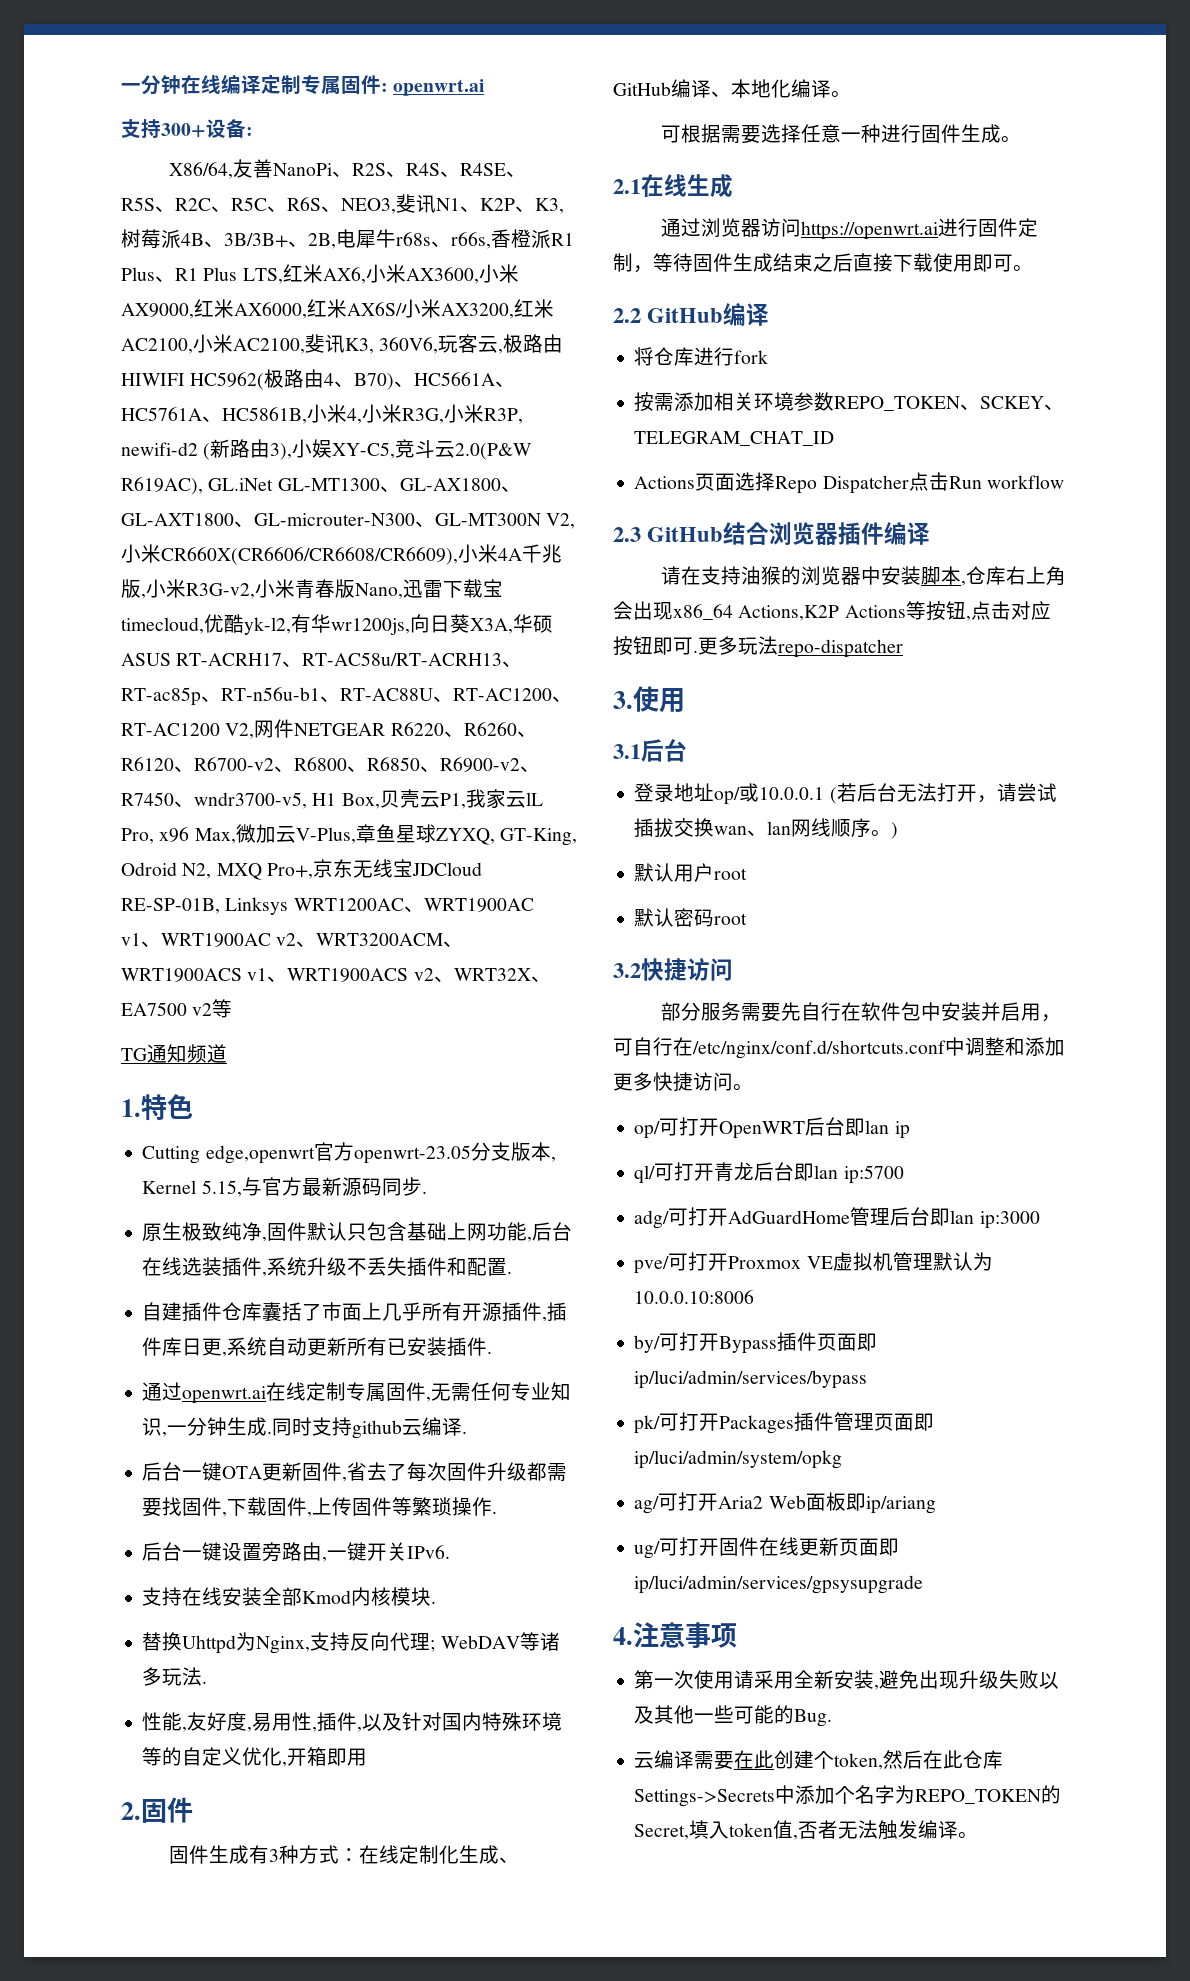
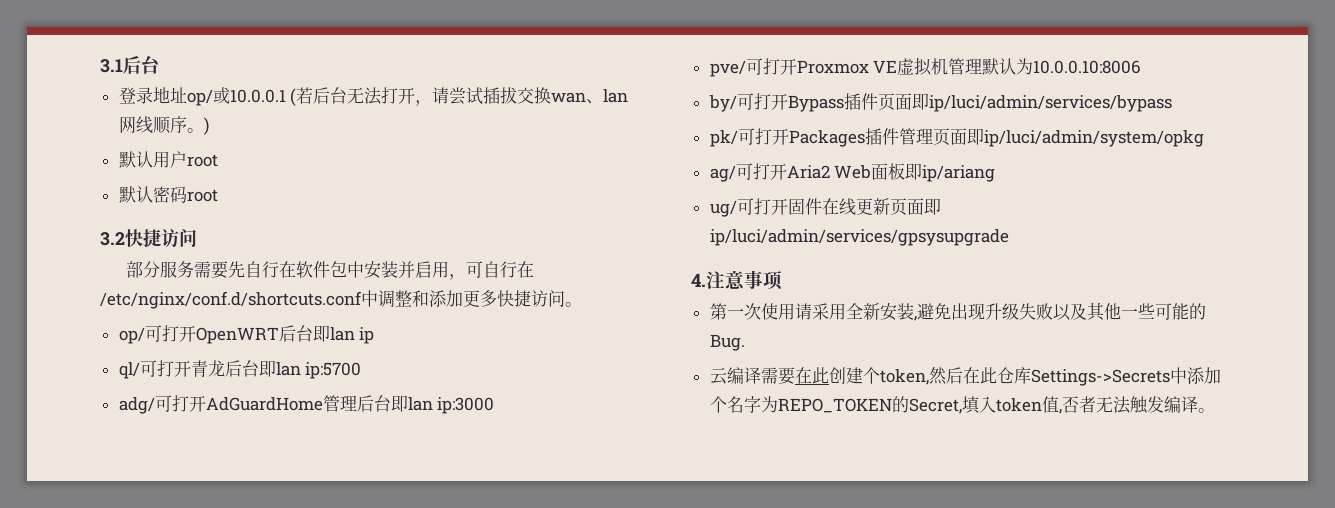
- 一分钟在线编译定制专属固件: openwrt.ai
- 支持300+设备:
- X86/64,友善NanoPi、R2S、R4S、R4SE、R5S、R2C、R5C、R6S、NEO3,斐讯N1、K2P、K3,树莓派4B、3B/3B+、2B,电犀牛r68s、r66s,香橙派R1 Plus、R1 Plus LTS,红米AX6,小米AX3600,小米AX9000,红米AX6000,红米AX6S/小米AX3200,红米AC2100,小米AC2100,斐讯K3, 360V6,玩客云,极路由HIWIFI HC5962(极路由4、B70)、HC5661A、HC5761A、HC5861B,小米4,小米R3G,小米R3P, newifi-d2 (新路由3),小娱XY-C5,竞斗云2.0(P&W R619AC), GL.iNet GL-MT1300、GL-AX1800、GL-AXT1800、GL-microuter-N300、GL-MT300N V2,小米CR660X(CR6606/CR6608/CR6609),小米4A千兆版,小米R3G-v2,小米青春版Nano,迅雷下载宝timecloud,优酷yk-l2,有华wr1200js,向日葵X3A,华硕ASUS RT-ACRH17、RT-AC58u/RT-ACRH13、RT-ac85p、RT-n56u-b1、RT-AC88U、RT-AC1200、RT-AC1200 V2,网件NETGEAR R6220、R6260、R6120、R6700-v2、R6800、R6850、R6900-v2、R7450、wndr3700-v5, H1 Box,贝壳云P1,我家云lL Pro, x96 Max,微加云V-Plus,章鱼星球ZYXQ, GT-King, Odroid N2, MXQ Pro+,京东无线宝JDCloud RE-SP-01B, Linksys WRT1200AC、WRT1900AC v1、WRT1900AC v2、WRT3200ACM、WRT1900ACS v1、WRT1900ACS v2、WRT32X、EA7500 v2等
- TG通知频道
- 1.特色
- Cutting edge,openwrt官方openwrt-23.05分支版本, Kernel 5.15,与官方最新源码同步.
- 原生极致纯净,固件默认只包含基础上网功能,后台在线选装插件,系统升级不丢失插件和配置.
- 自建插件仓库囊括了市面上几乎所有开源插件,插件库日更,系统自动更新所有已安装插件.
- 通过openwrt.ai在线定制专属固件,无需任何专业知识,一分钟生成.同时支持github云编译.
- 后台一键OTA更新固件,省去了每次固件升级都需要找固件,下载固件,上传固件等繁琐操作.
- 后台一键设置旁路由,一键开关IPv6.
- 支持在线安装全部Kmod内核模块.
- 替换Uhttpd为Nginx,支持反向代理; WebDAV等诸多玩法.
- 性能,友好度,易用性,插件,以及针对国内特殊环境等的自定义优化,开箱即用
- 2.固件
- 固件生成有3种方式：在线定制化生成、GitHub编译、本地化编译。
- 可根据需要选择任意一种进行固件生成。
- 2.1在线生成
- 通过浏览器访问https://openwrt.ai进行固件定制，等待固件生成结束之后直接下载使用即可。
- 2.2 GitHub编译
- 将仓库进行fork
- 按需添加相关环境参数REPO_TOKEN、SCKEY、TELEGRAM_CHAT_ID
- Actions页面选择Repo Dispatcher点击Run workflow
- 2.3 GitHub结合浏览器插件编译
- 请在支持油猴的浏览器中安装脚本,仓库右上角会出现x86_64 Actions,K2P Actions等按钮,点击对应按钮即可.更多玩法repo-dispatcher
- 3.使用

